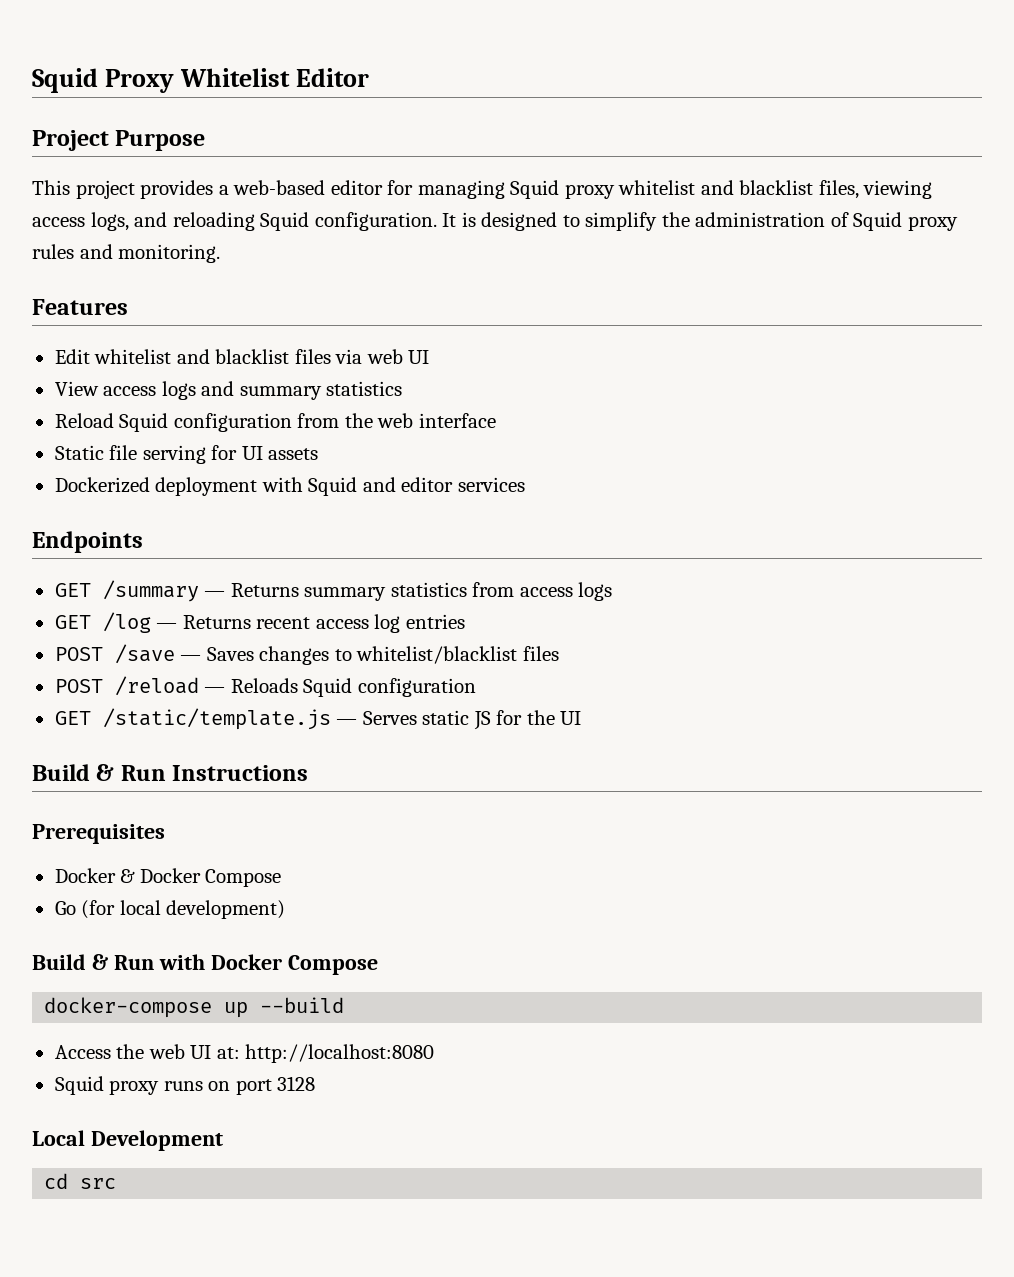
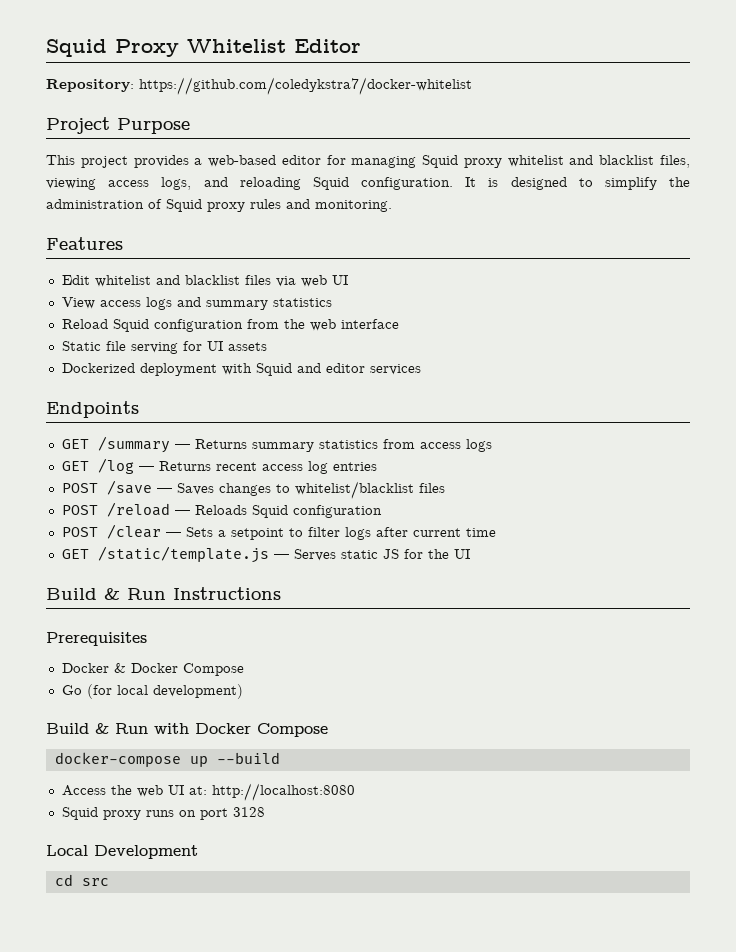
+ Repository: https://github.com/coledykstra7/docker-whitelist
+ POST /clear — Sets a setpoint to filter logs after current time

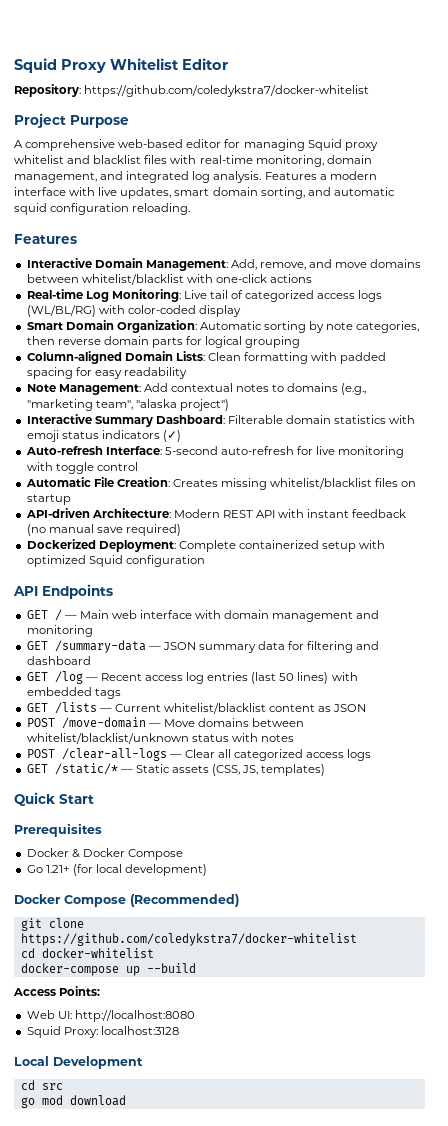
- This project provides a web-based editor for managing Squid proxy whitelist and blacklist files, viewing access logs, and reloading Squid configuration. It is designed to simplify the administration of Squid proxy rules and monitoring.
+ A comprehensive web-based editor for managing Squid proxy whitelist and blacklist files with real-time monitoring, domain management, and integrated log analysis. Features a modern interface with live updates, smart domain sorting, and automatic squid configuration reloading.
  Features
- Edit whitelist and blacklist files via web UI
- View access logs and summary statistics
- Reload Squid configuration from the web interface
- Static file serving for UI assets
- Dockerized deployment with Squid and editor services
- Endpoints
- GET /summary — Returns summary statistics from access logs
- GET /log — Returns recent access log entries
- POST /save — Saves changes to whitelist/blacklist files
- POST /reload — Reloads Squid configuration
- POST /clear — Sets a setpoint to filter logs after current time
- GET /static/template.js — Serves static JS for the UI
- Build & Run Instructions
+ Interactive Domain Management: Add, remove, and move domains between whitelist/blacklist with one-click actions
+ Real-time Log Monitoring: Live tail of categorized access logs (WL/BL/RG) with color-coded display
+ Smart Domain Organization: Automatic sorting by note categories, then reverse domain parts for logical grouping
+ Column-aligned Domain Lists: Clean formatting with padded spacing for easy readability
+ Note Management: Add contextual notes to domains (e.g., "marketing team", "alaska project")
+ Interactive Summary Dashboard: Filterable domain statistics with emoji status indicators (✓)
+ Auto-refresh Interface: 5-second auto-refresh for live monitoring with toggle control
+ Automatic File Creation: Creates missing whitelist/blacklist files on startup
+ API-driven Architecture: Modern REST API with instant feedback (no manual save required)
+ Dockerized Deployment: Complete containerized setup with optimized Squid configuration
+ API Endpoints
+ GET / — Main web interface with domain management and monitoring
+ GET /summary-data — JSON summary data for filtering and dashboard
+ GET /log — Recent access log entries (last 50 lines) with embedded tags
+ GET /lists — Current whitelist/blacklist content as JSON
+ POST /move-domain — Move domains between whitelist/blacklist/unknown status with notes
+ POST /clear-all-logs — Clear all categorized access logs
+ GET /static/* — Static assets (CSS, JS, templates)
+ Quick Start
- Go (for local development)
+ Go 1.21+ (for local development)
- Build & Run with Docker Compose
+ Docker Compose (Recommended)
+ git clone https://github.com/coledykstra7/docker-whitelist
+ cd docker-whitelist
  docker-compose up --build
- Access the web UI at: http://localhost:8080
- Squid proxy runs on port 3128
+ Access Points:
+ Web UI: http://localhost:8080
+ Squid Proxy: localhost:3128
+ go mod download

